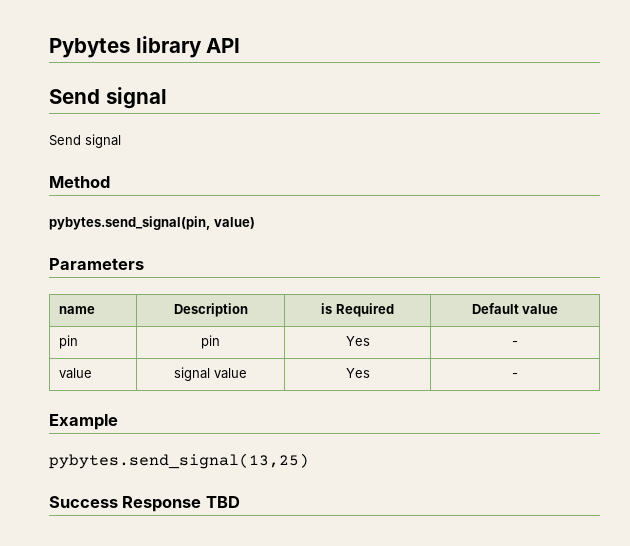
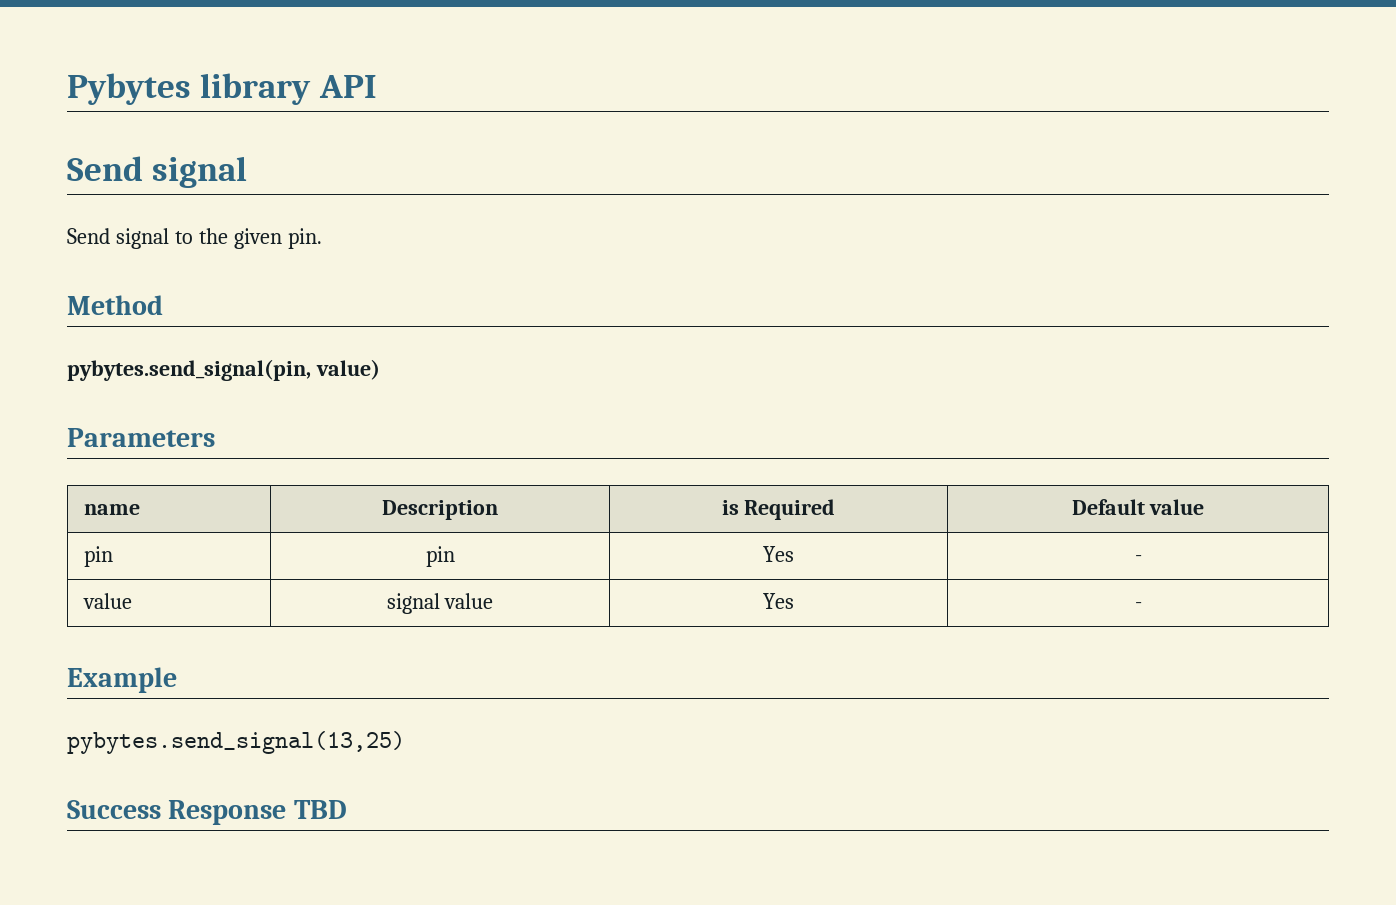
  Pybytes library API
  Send signal
- Send signal
+ Send signal to the given pin.

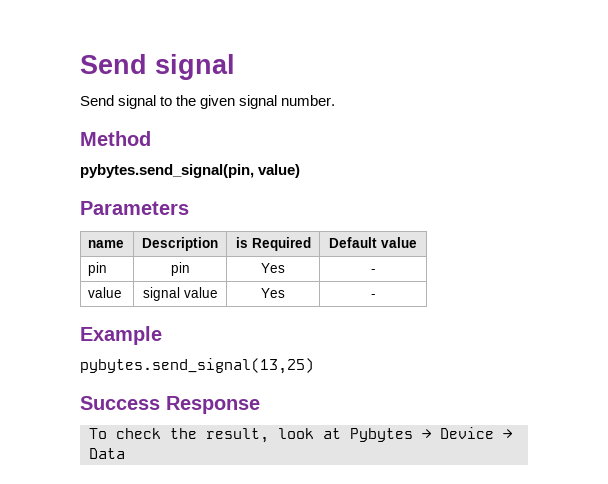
- Pybytes library API
- Send signal to the given pin.
+ Send signal to the given signal number.
- Success Response TBD
+ Success Response
+ To check the result, look at Pybytes → Device → Data

